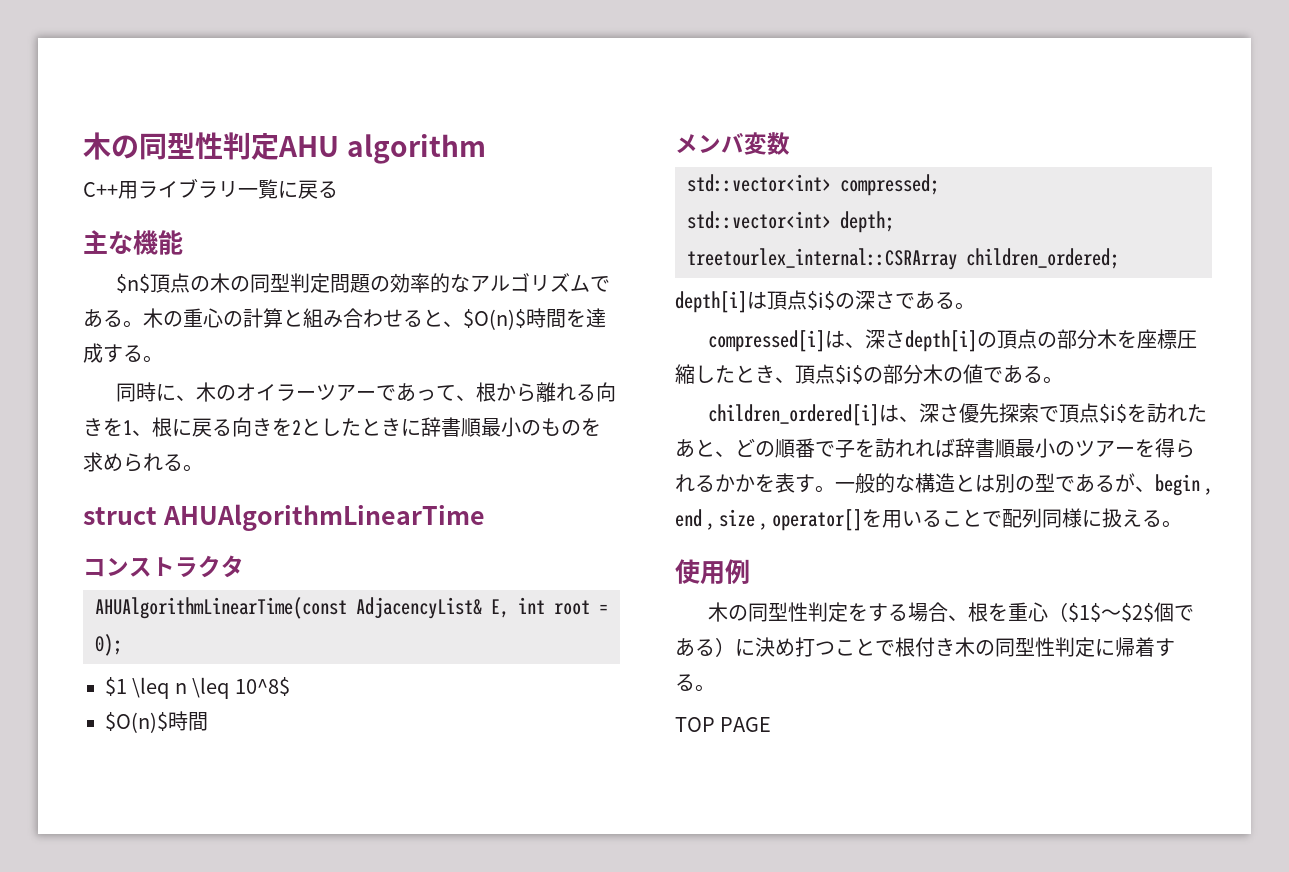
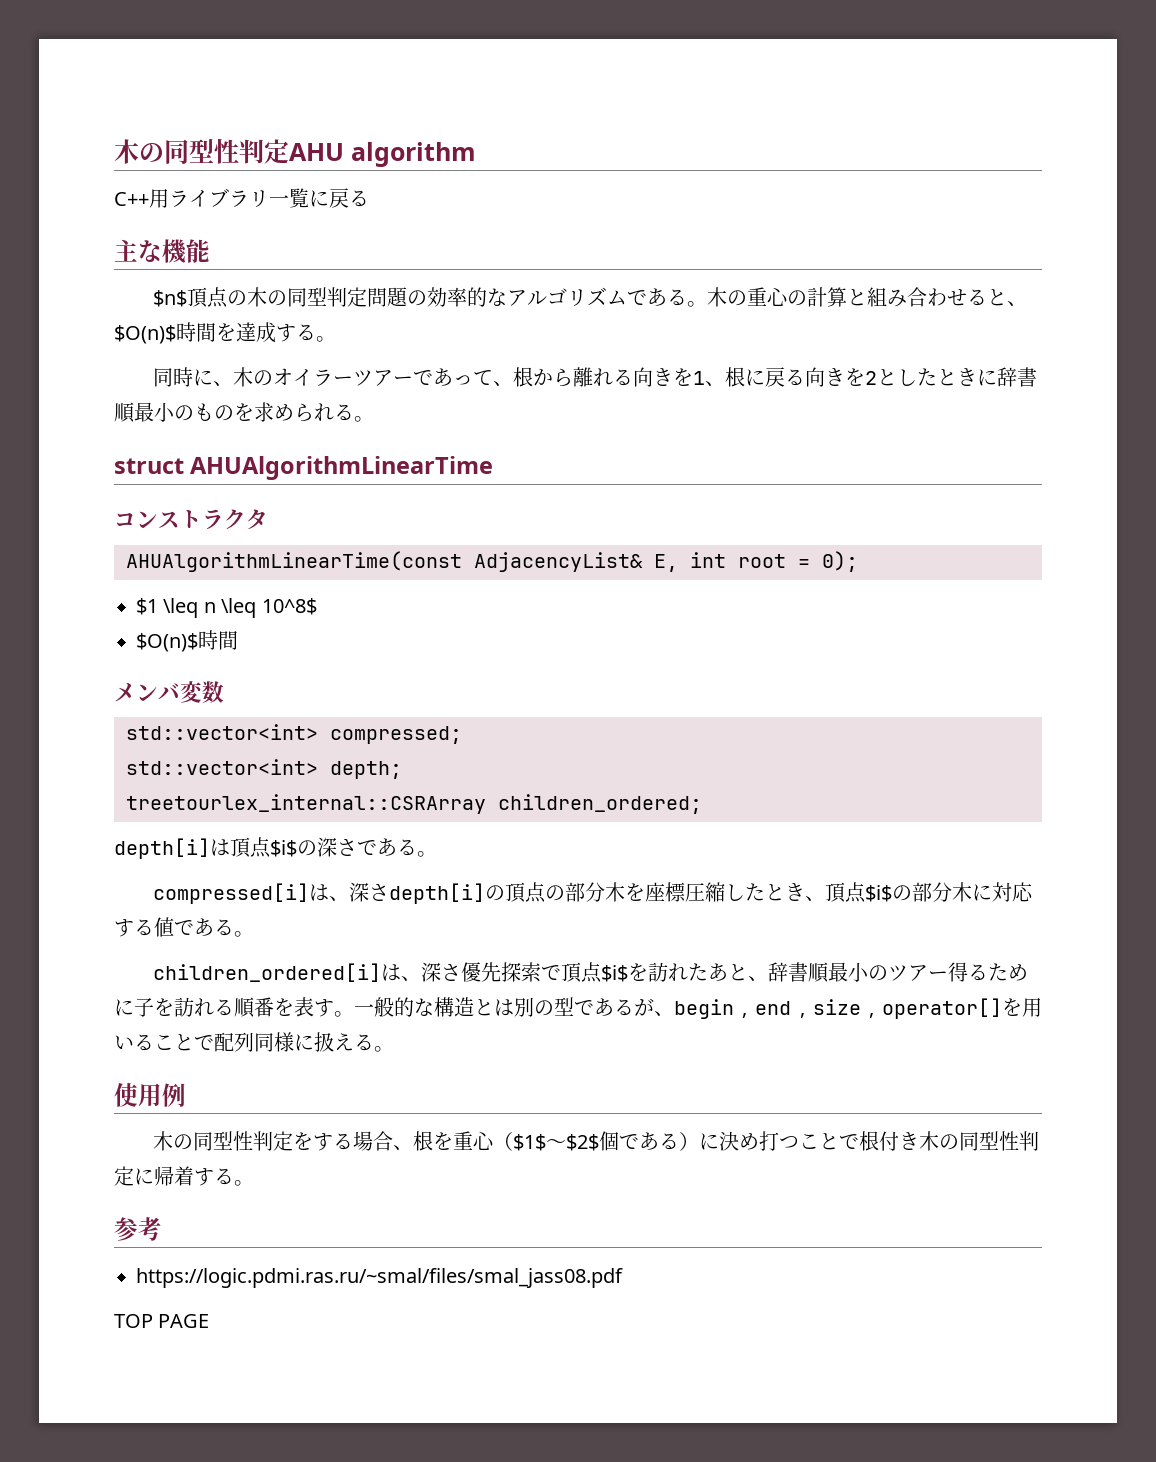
- compressed[i]は、深さdepth[i]の頂点の部分木を座標圧縮したとき、頂点$i$の部分木の値である。
+ compressed[i]は、深さdepth[i]の頂点の部分木を座標圧縮したとき、頂点$i$の部分木に対応する値である。
- children_ordered[i]は、深さ優先探索で頂点$i$を訪れたあと、どの順番で子を訪れれば辞書順最小のツアーを得られるかかを表す。
+ children_ordered[i]は、深さ優先探索で頂点$i$を訪れたあと、辞書順最小のツアー得るために子を訪れる順番を表す。
+ 参考
+ https://logic.pdmi.ras.ru/~smal/files/smal_jass08.pdf

